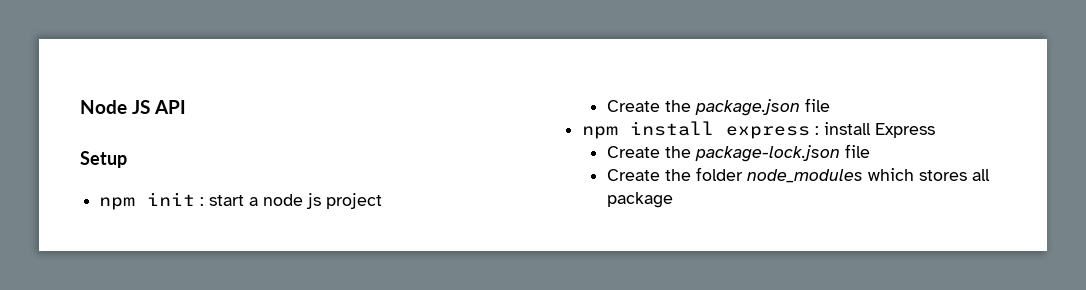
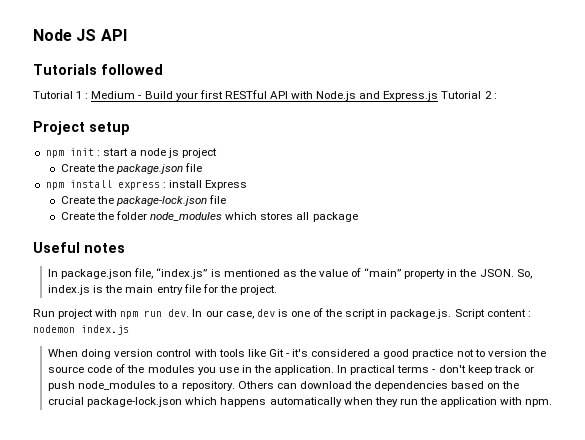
- Setup
+ Tutorials followed
+ Tutorial 1 : Medium - Build your first RESTful API with Node.js and Express.js Tutorial 2 :
+ Project setup
+ Useful notes
+ In package.json file, “index.js” is mentioned as the value of “main” property in the JSON. So, index.js is the main entry file for the project.
+ Run project with npm run dev. In our case, dev is one of the script in package.js. Script content : nodemon index.js
+ When doing version control with tools like Git - it's considered a good practice not to version the source code of the modules you use in the application. In practical terms - don't keep track or push node_modules to a repository. Others can download the dependencies based on the crucial package-lock.json which happens automatically when they run the application with npm.

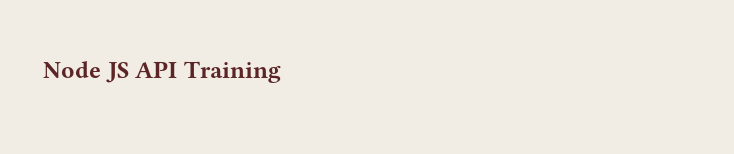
- Node JS API
- Tutorials followed
- Tutorial 1 : Medium - Build your first RESTful API with Node.js and Express.js Tutorial 2 :
- Project setup
- npm init : start a node js project
- Create the package.json file
- npm install express : install Express
- Create the package-lock.json file
- Create the folder node_modules which stores all package
- Useful notes
- In package.json file, “index.js” is mentioned as the value of “main” property in the JSON. So, index.js is the main entry file for the project.
- Run project with npm run dev. In our case, dev is one of the script in package.js. Script content : nodemon index.js
- When doing version control with tools like Git - it's considered a good practice not to version the source code of the modules you use in the application. In practical terms - don't keep track or push node_modules to a repository. Others can download the dependencies based on the crucial package-lock.json which happens automatically when they run the application with npm.
+ Node JS API Training

